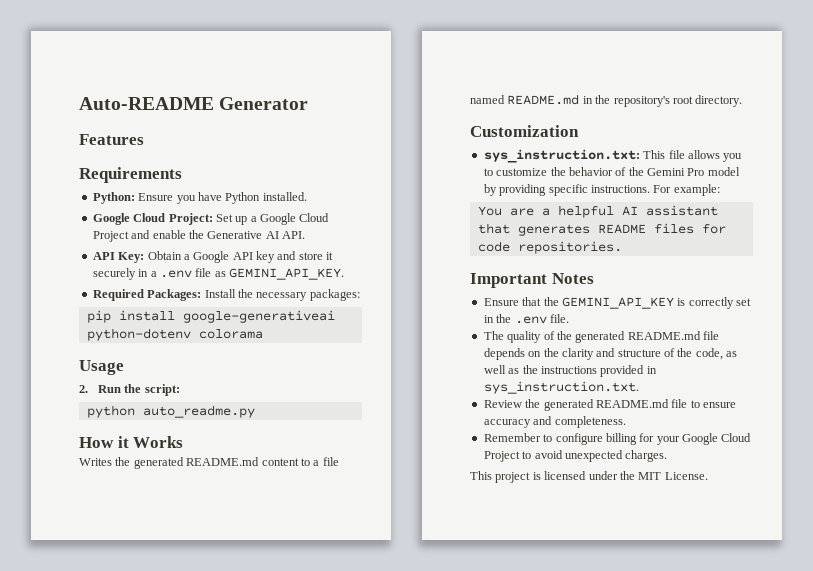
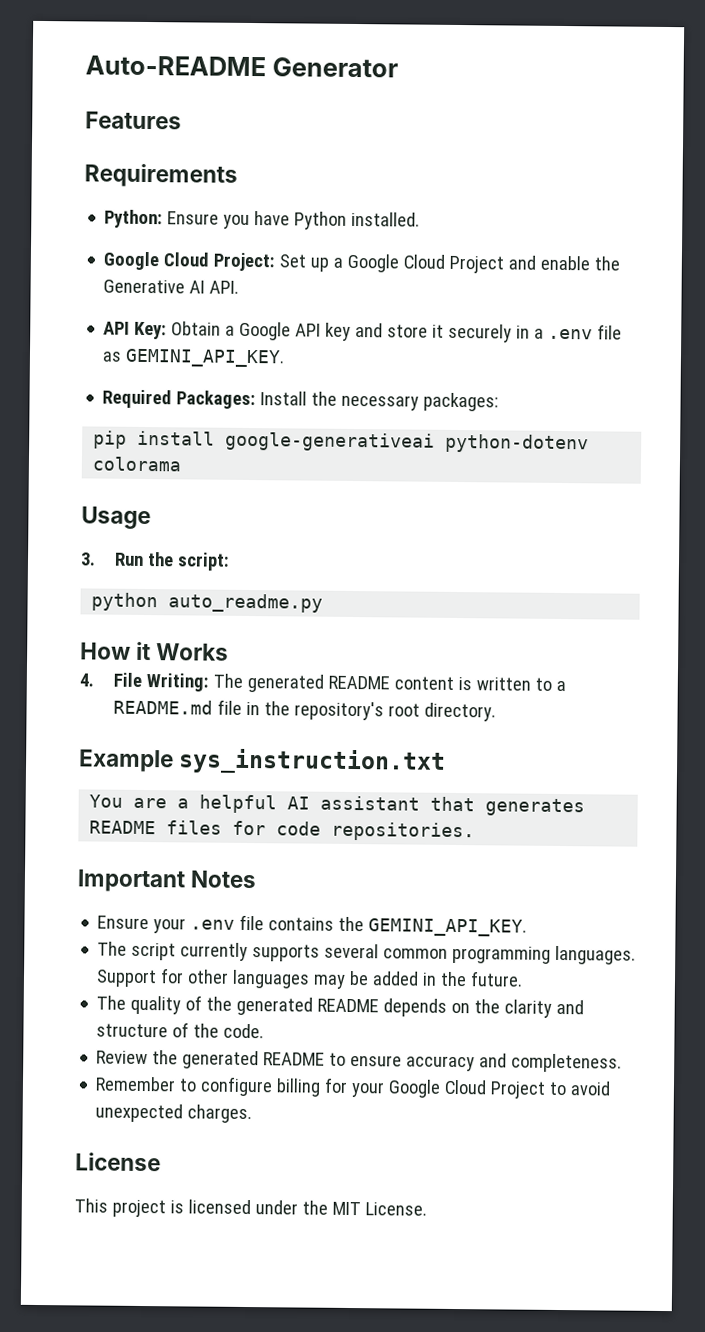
- 2. Run the script:
+ 3. Run the script:
- Writes the generated README.md content to a file named README.md in the repository's root directory.
+ 4. File Writing: The generated README content is written to a README.md file in the repository's root directory.
- Customization
- sys_instruction.txt: This file allows you to customize the behavior of the Gemini Pro model by providing specific instructions. For example:
+ Example sys_instruction.txt
- Ensure that the GEMINI_API_KEY is correctly set in the .env file.
+ Ensure your .env file contains the GEMINI_API_KEY.
+ The script currently supports several common programming languages. Support for other languages may be added in the future.
- The quality of the generated README.md file depends on the clarity and structure of the code, as well as the instructions provided in sys_instruction.txt.
+ The quality of the generated README depends on the clarity and structure of the code.
- Review the generated README.md file to ensure accuracy and completeness.
+ Review the generated README to ensure accuracy and completeness.
+ License

